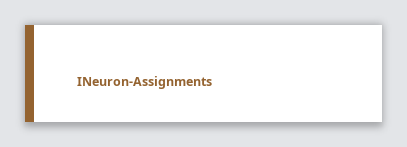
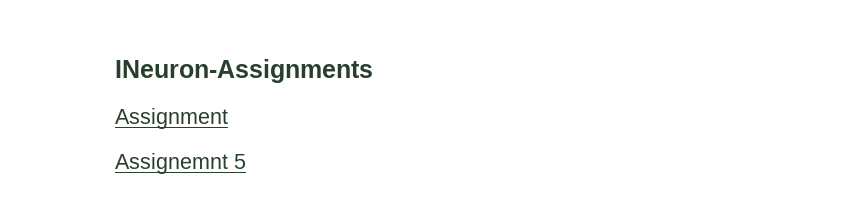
+ Assignment
+ Assignemnt 5

